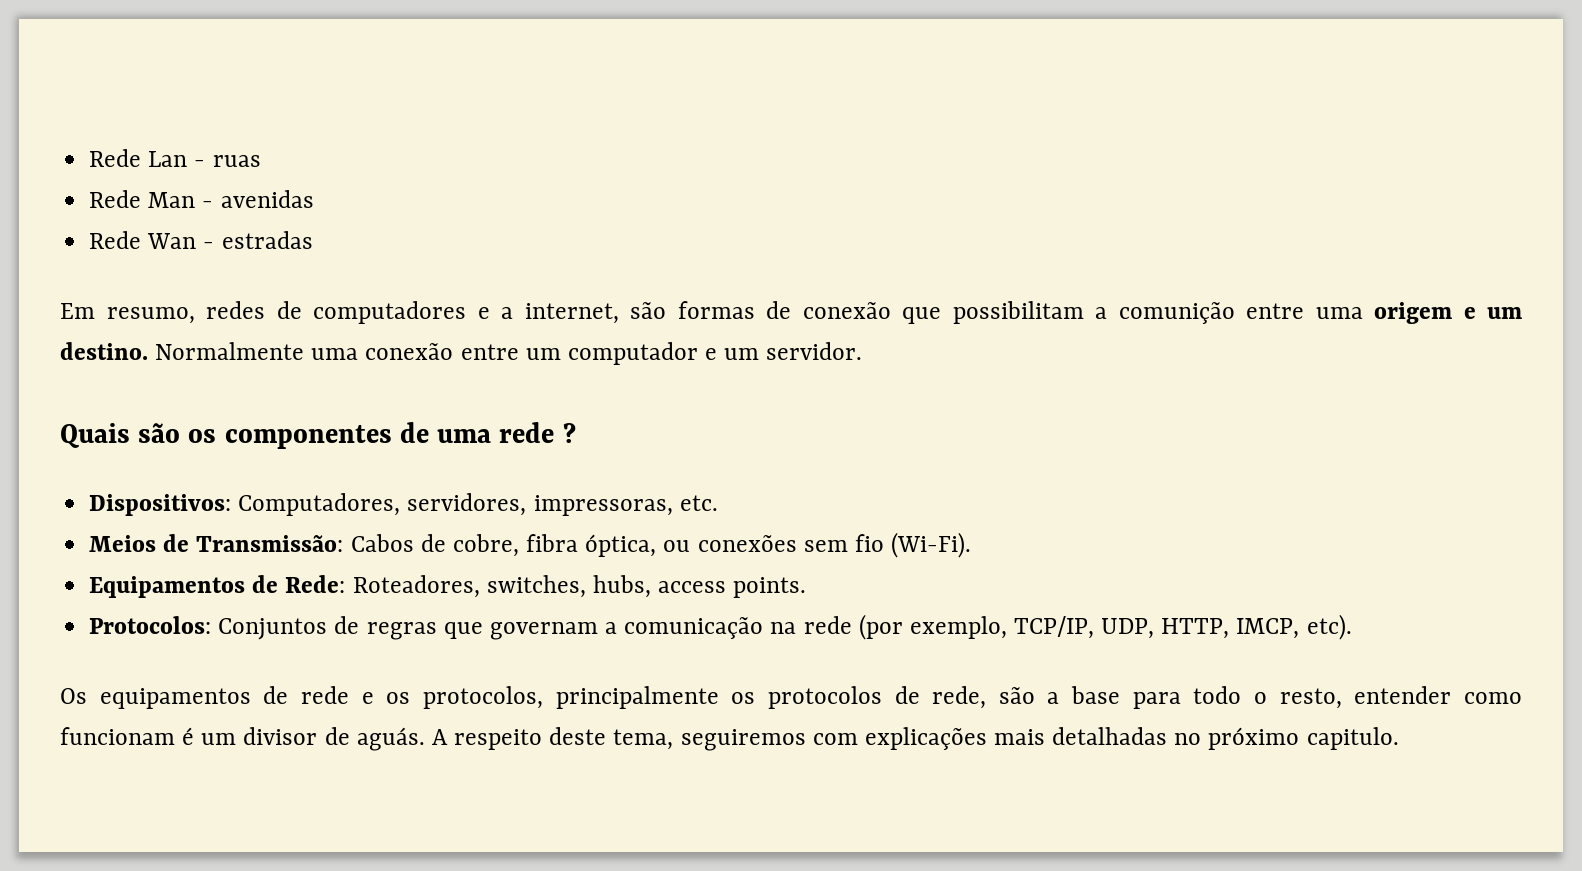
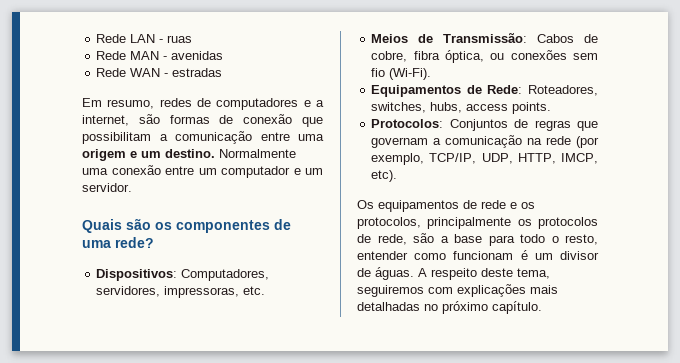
- Rede Lan - ruas
+ Rede LAN - ruas
- Rede Man - avenidas
+ Rede MAN - avenidas
- Rede Wan - estradas
+ Rede WAN - estradas
- Em resumo, redes de computadores e a internet, são formas de conexão que possibilitam a comunição entre uma origem e um destino.
+ Em resumo, redes de computadores e a internet, são formas de conexão que possibilitam a comunicação entre uma origem e um destino.
- Quais são os componentes de uma rede ?
+ Quais são os componentes de uma rede?
- Os equipamentos de rede e os protocolos, principalmente os protocolos de rede, são a base para todo o resto, entender como funcionam é um divisor de aguás.
+ Os equipamentos de rede e os protocolos, principalmente os protocolos de rede, são a base para todo o resto, entender como funcionam é um divisor de águas.
- A respeito deste tema, seguiremos com explicações mais detalhadas no próximo capitulo.
+ A respeito deste tema, seguiremos com explicações mais detalhadas no próximo capítulo.

